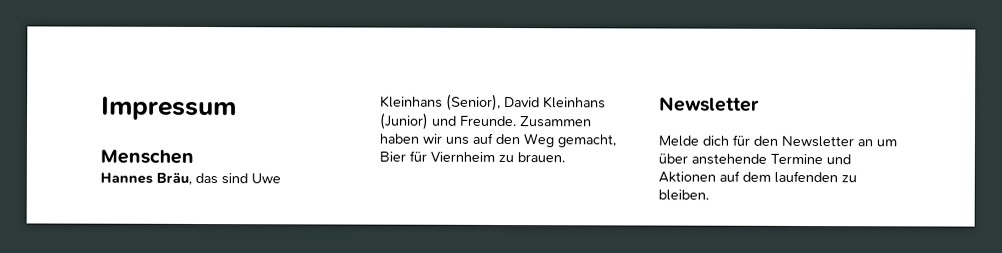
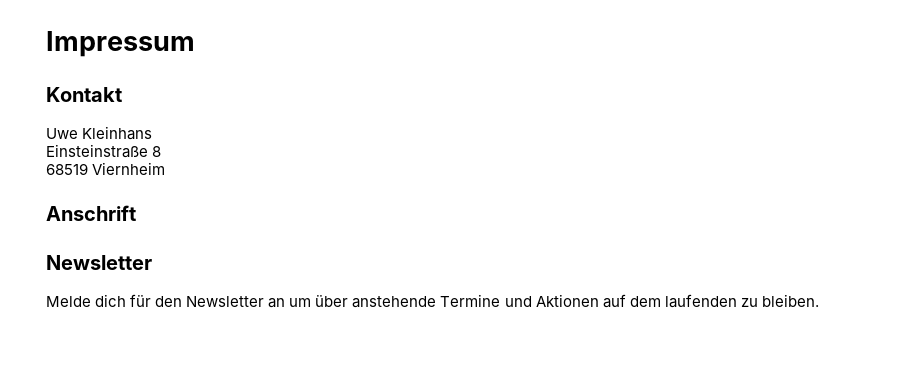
- Menschen
- Hannes Bräu, das sind Uwe Kleinhans (Senior), David Kleinhans (Junior) und Freunde. Zusammen haben wir uns auf den Weg gemacht, Bier für Viernheim zu brauen.
+ Kontakt
+ Uwe Kleinhans
+ Einsteinstraße 8
+ 68519 Viernheim
+ Anschrift

